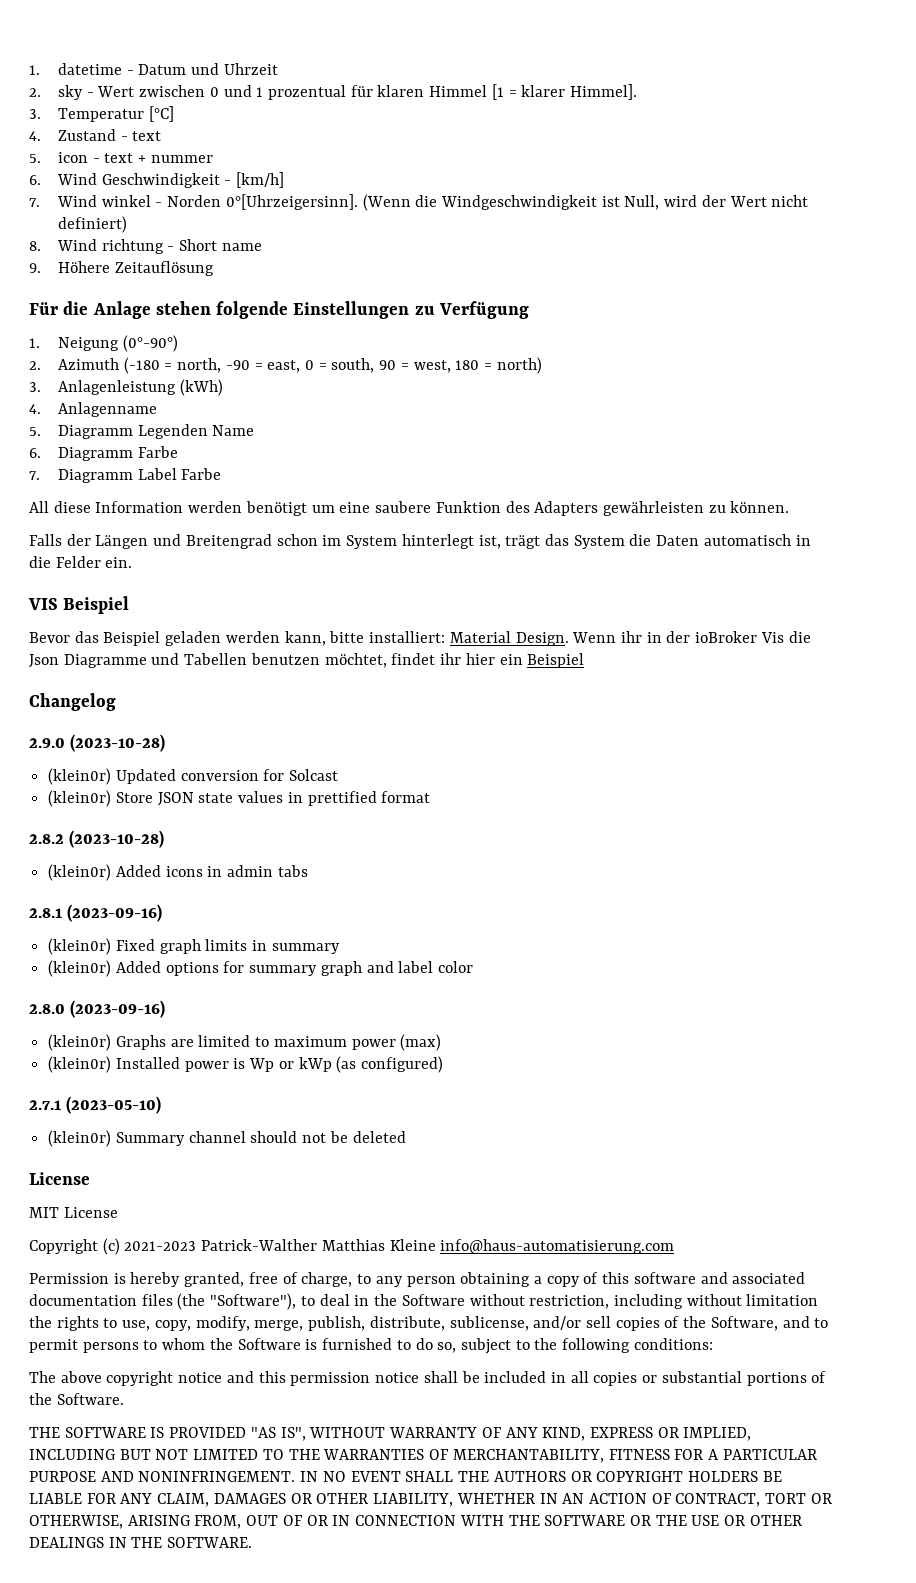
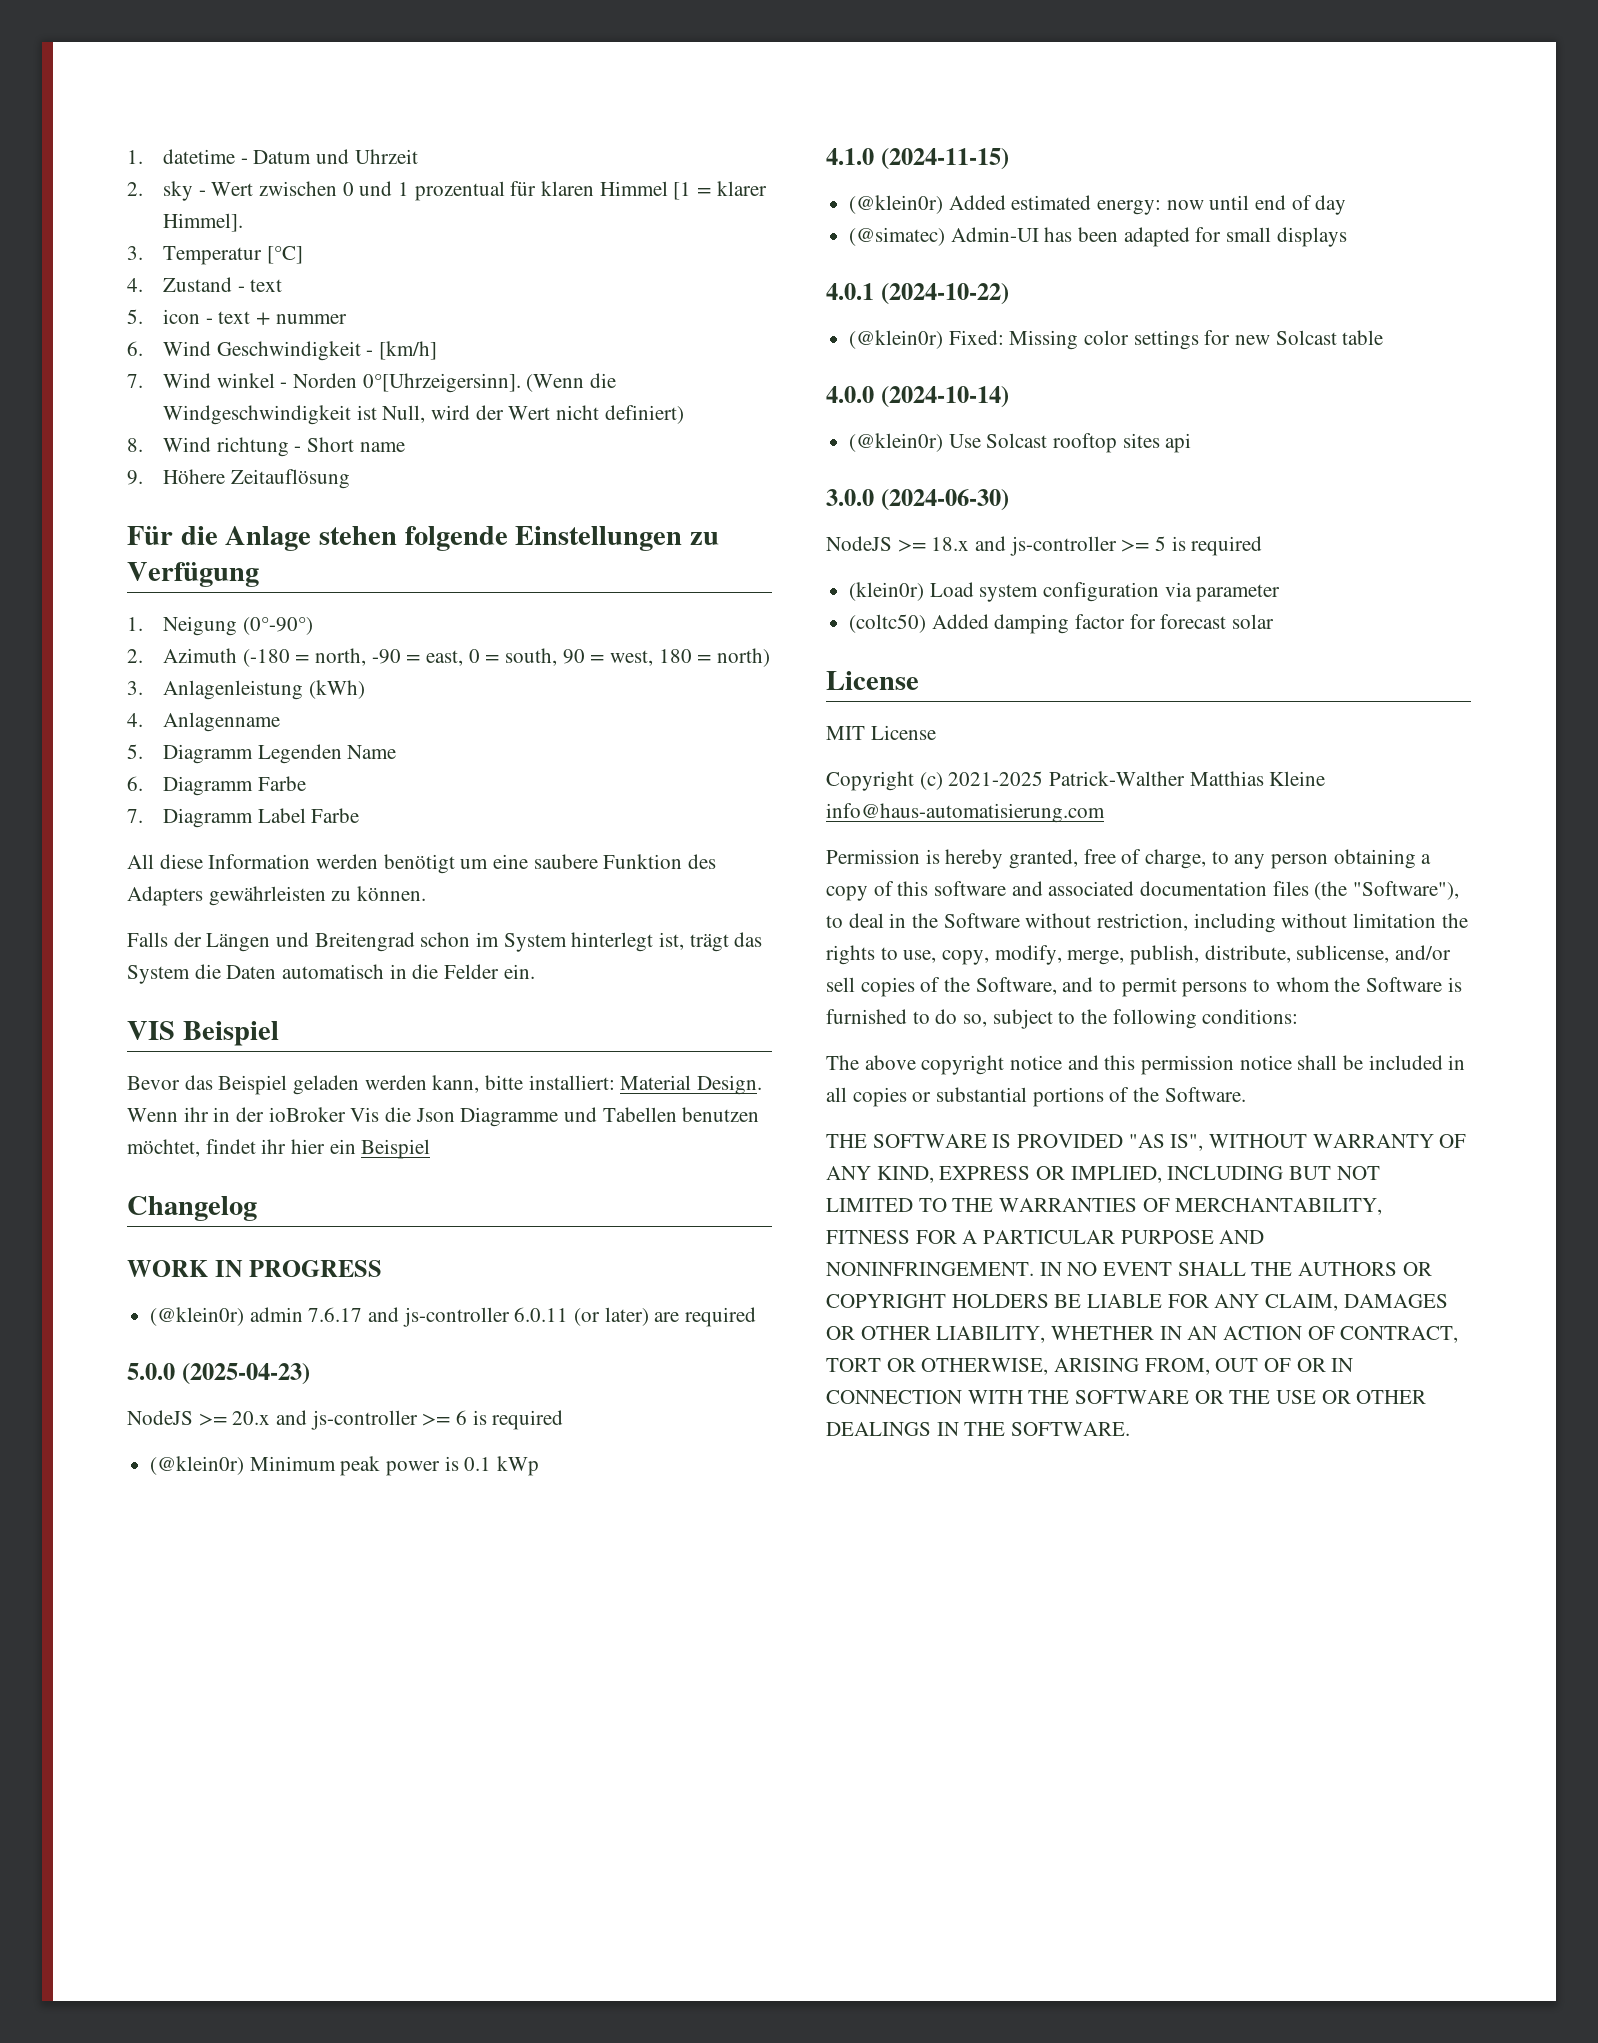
- 2.9.0 (2023-10-28)
- (klein0r) Updated conversion for Solcast
- (klein0r) Store JSON state values in prettified format
- 2.8.2 (2023-10-28)
- (klein0r) Added icons in admin tabs
- 2.8.1 (2023-09-16)
- (klein0r) Fixed graph limits in summary
- (klein0r) Added options for summary graph and label color
- 2.8.0 (2023-09-16)
- (klein0r) Graphs are limited to maximum power (max)
- (klein0r) Installed power is Wp or kWp (as configured)
- 2.7.1 (2023-05-10)
- (klein0r) Summary channel should not be deleted
+ WORK IN PROGRESS
+ (@klein0r) admin 7.6.17 and js-controller 6.0.11 (or later) are required
+ 5.0.0 (2025-04-23)
+ NodeJS >= 20.x and js-controller >= 6 is required
+ (@klein0r) Minimum peak power is 0.1 kWp
+ 4.1.0 (2024-11-15)
+ (@klein0r) Added estimated energy: now until end of day
+ (@simatec) Admin-UI has been adapted for small displays
+ 4.0.1 (2024-10-22)
+ (@klein0r) Fixed: Missing color settings for new Solcast table
+ 4.0.0 (2024-10-14)
+ (@klein0r) Use Solcast rooftop sites api
+ 3.0.0 (2024-06-30)
+ NodeJS >= 18.x and js-controller >= 5 is required
+ (klein0r) Load system configuration via parameter
+ (coltc50) Added damping factor for forecast solar
- Copyright (c) 2021-2023 Patrick-Walther Matthias Kleine info@haus-automatisierung.com
+ Copyright (c) 2021-2025 Patrick-Walther Matthias Kleine info@haus-automatisierung.com

